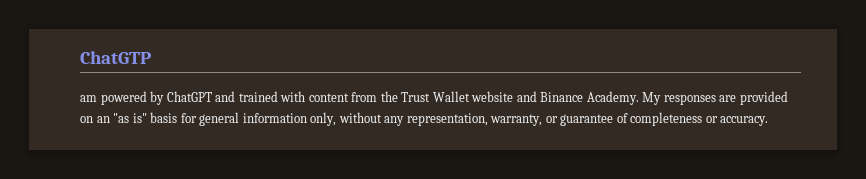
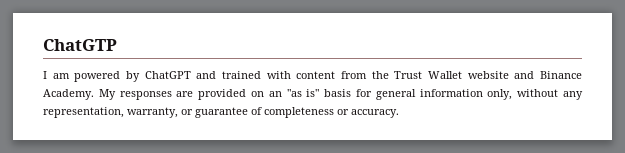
- am powered by ChatGPT and trained with content from the Trust Wallet website and Binance Academy.
+ I am powered by ChatGPT and trained with content from the Trust Wallet website and Binance Academy.

